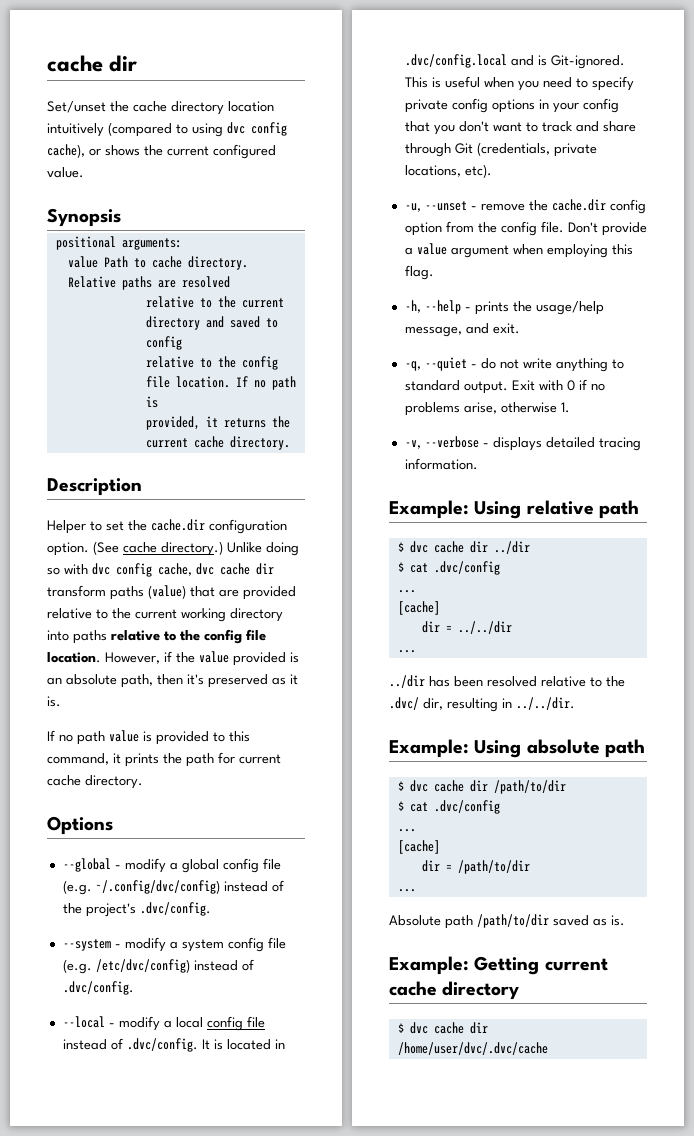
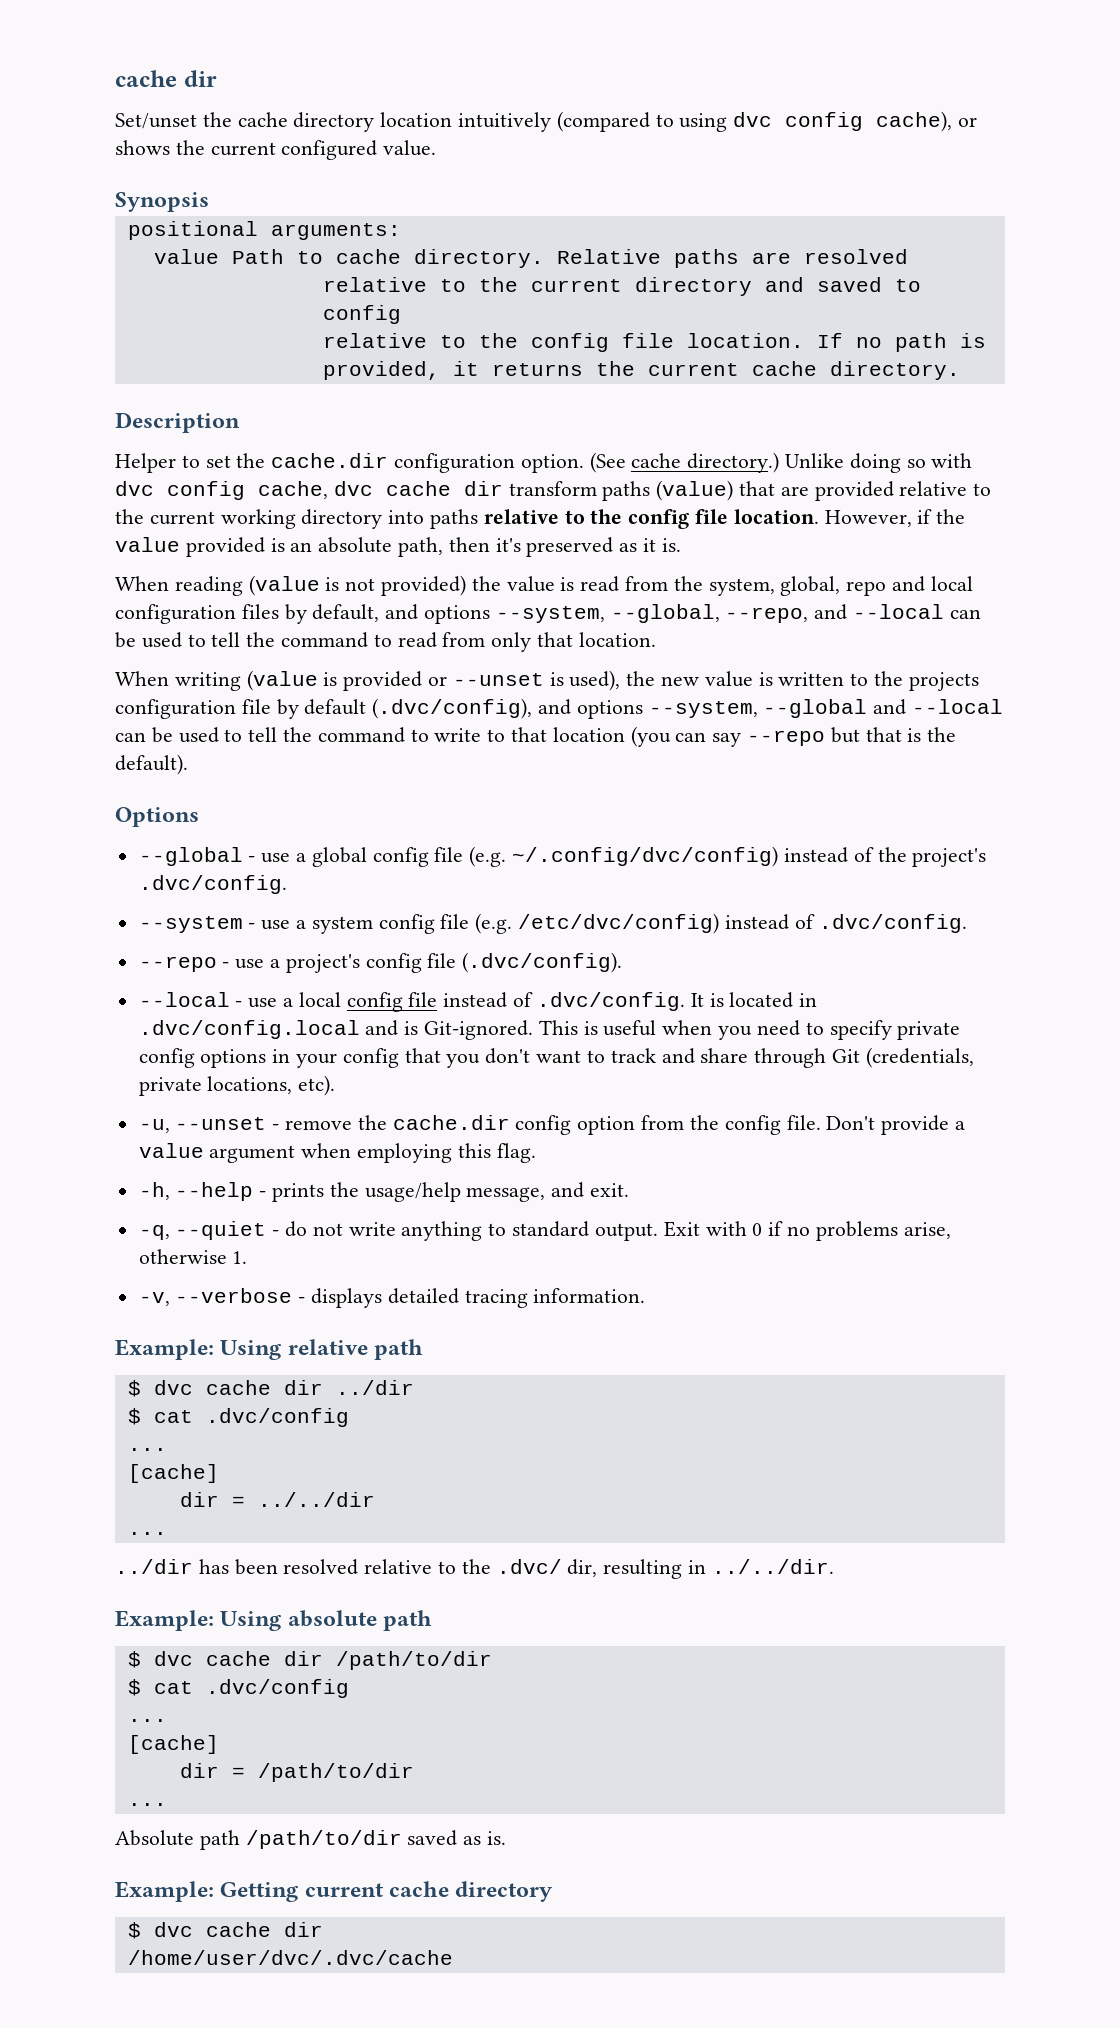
- If no path value is provided to this command, it prints the path for current cache directory.
+ When reading (value is not provided) the value is read from the system, global, repo and local configuration files by default, and options --system, --global, --repo, and --local can be used to tell the command to read from only that location.
+ When writing (value is provided or --unset is used), the new value is written to the projects configuration file by default (.dvc/config), and options --system, --global and --local can be used to tell the command to write to that location (you can say --repo but that is the default).
- --global - modify a global config file (e.g. ~/.config/dvc/config) instead of the project's .dvc/config.
+ --global - use a global config file (e.g. ~/.config/dvc/config) instead of the project's .dvc/config.
- --system - modify a system config file (e.g. /etc/dvc/config) instead of .dvc/config.
+ --system - use a system config file (e.g. /etc/dvc/config) instead of .dvc/config.
+ --repo - use a project's config file (.dvc/config).
- --local - modify a local config file instead of .dvc/config. It is located in .dvc/config.local and is Git-ignored.
+ --local - use a local config file instead of .dvc/config. It is located in .dvc/config.local and is Git-ignored.

